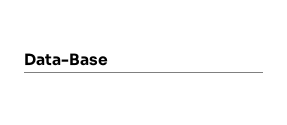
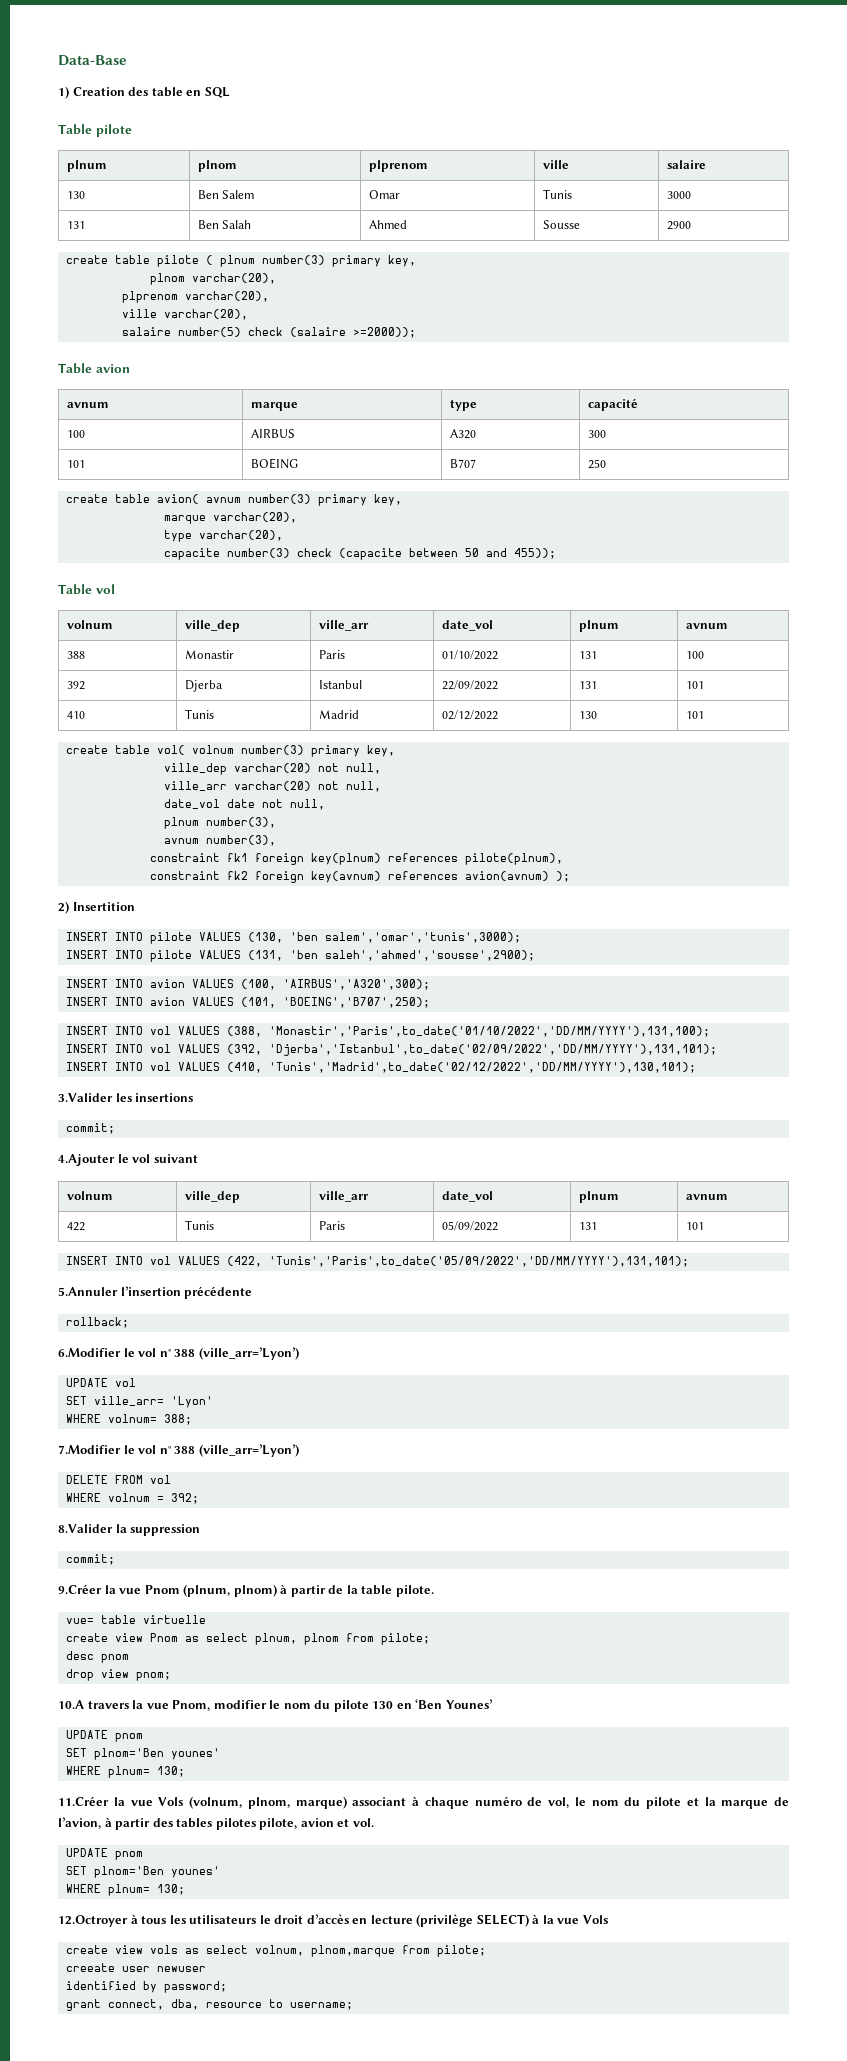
+ 1) Creation des table en SQL
+ Table pilote
+ plnum | plnom | plprenom | ville | salaire
+ 130 | Ben Salem | Omar | Tunis | 3000
+ 131 | Ben Salah | Ahmed | Sousse | 2900
+ create table pilote ( plnum number(3) primary key,
+ plnom varchar(20),
+ plprenom varchar(20),
+ ville varchar(20),
+ salaire number(5) check (salaire >=2000));
+ Table avion
+ avnum | marque | type | capacité
+ 100 | AIRBUS | A320 | 300
+ 101 | BOEING | B707 | 250
+ create table avion( avnum number(3) primary key,
+ marque varchar(20),
+ type varchar(20),
+ capacite number(3) check (capacite between 50 and 455));
+ Table vol
+ volnum | ville_dep | ville_arr | date_vol | plnum | avnum
+ 388 | Monastir | Paris | 01/10/2022 | 131 | 100
+ 392 | Djerba | Istanbul | 22/09/2022 | 131 | 101
+ 410 | Tunis | Madrid | 02/12/2022 | 130 | 101
+ create table vol( volnum number(3) primary key,
+ ville_dep varchar(20) not null,
+ ville_arr varchar(20) not null,
+ date_vol date not null,
+ plnum number(3),
+ avnum number(3),
+ constraint fk1 foreign key(plnum) references pilote(plnum),
+ constraint fk2 foreign key(avnum) references avion(avnum) );
+ 2) Insertition
+ INSERT INTO pilote VALUES (130, 'ben salem','omar','tunis',3000);
+ INSERT INTO pilote VALUES (131, 'ben saleh','ahmed','sousse',2900);
+ INSERT INTO avion VALUES (100, 'AIRBUS','A320',300);
+ INSERT INTO avion VALUES (101, 'BOEING','B707',250);
+ INSERT INTO vol VALUES (388, 'Monastir','Paris',to_date('01/10/2022','DD/MM/YYYY'),131,100);
+ INSERT INTO vol VALUES (392, 'Djerba','Istanbul',to_date('02/09/2022','DD/MM/YYYY'),131,101);
+ INSERT INTO vol VALUES (410, 'Tunis','Madrid',to_date('02/12/2022','DD/MM/YYYY'),130,101);
+ 3.Valider les insertions
+ commit;
+ 4.Ajouter le vol suivant
+ volnum | ville_dep | ville_arr | date_vol | plnum | avnum
+ 422 | Tunis | Paris | 05/09/2022 | 131 | 101
+ INSERT INTO vol VALUES (422, 'Tunis','Paris',to_date('05/09/2022','DD/MM/YYYY'),131,101);
+ 5.Annuler l’insertion précédente
+ rollback;
+ 6.Modifier le vol n° 388 (ville_arr=’Lyon’)
+ UPDATE vol
+ SET ville_arr= 'Lyon'
+ WHERE volnum= 388;
+ 7.Modifier le vol n° 388 (ville_arr=’Lyon’)
+ DELETE FROM vol
+ WHERE volnum = 392;
+ 8.Valider la suppression
+ commit;
+ 9.Créer la vue Pnom (plnum, plnom) à partir de la table pilote.
+ vue= table virtuelle
+ create view Pnom as select plnum, plnom from pilote;
+ desc pnom
+ drop view pnom;
+ 10.A travers la vue Pnom, modifier le nom du pilote 130 en ‘Ben Younes’
+ UPDATE pnom
+ SET plnom='Ben younes'
+ WHERE plnum= 130;
+ 11.Créer la vue Vols (volnum, plnom, marque) associant à chaque numéro de vol, le nom du pilote et la marque de l’avion, à partir des tables pilotes pilote, avion et vol.
+ UPDATE pnom
+ SET plnom='Ben younes'
+ WHERE plnum= 130;
+ 12.Octroyer à tous les utilisateurs le droit d’accès en lecture (privilège SELECT) à la vue Vols
+ create view vols as select volnum, plnom,marque from pilote;
+ creeate user newuser
+ identified by password;
+ grant connect, dba, resource to username;

